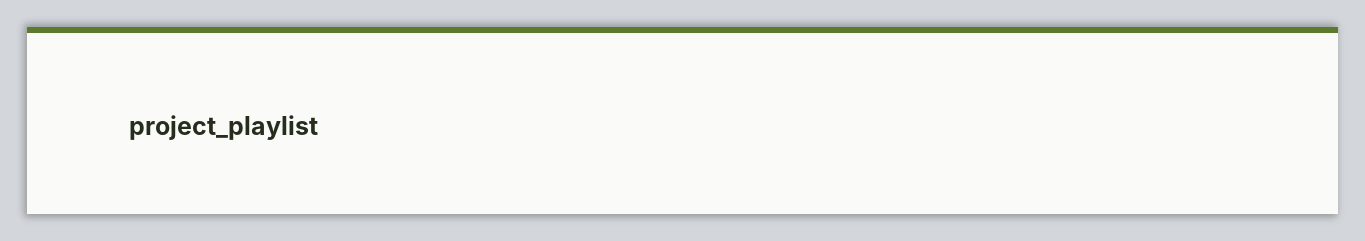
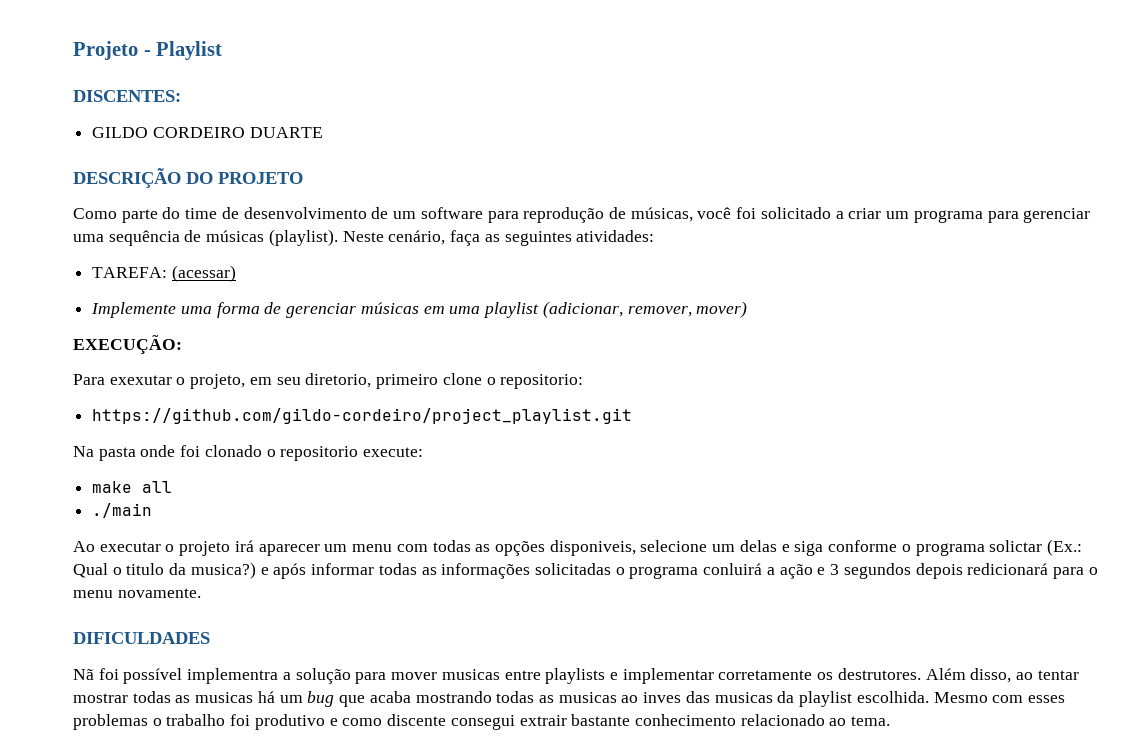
- project_playlist
+ Projeto - Playlist
+ DISCENTES:
+ GILDO CORDEIRO DUARTE
+ DESCRIÇÃO DO PROJETO
+ Como parte do time de desenvolvimento de um software para reprodução de músicas, você foi solicitado a criar um programa para gerenciar uma sequência de músicas (playlist). Neste cenário, faça as seguintes atividades:
+ TAREFA: (acessar)
+ Implemente uma forma de gerenciar músicas em uma playlist (adicionar, remover, mover)
+ EXECUÇÃO:
+ Para exexutar o projeto, em seu diretorio, primeiro clone o repositorio:
+ https://github.com/gildo-cordeiro/project_playlist.git
+ Na pasta onde foi clonado o repositorio execute:
+ make all
+ ./main
+ Ao executar o projeto irá aparecer um menu com todas as opções disponiveis, selecione um delas e siga conforme o programa solictar (Ex.: Qual o titulo da musica?) e após informar todas as informações solicitadas o programa conluirá a ação e 3 segundos depois redicionará para o menu novamente.
+ DIFICULDADES
+ Nã foi possível implementra a solução para mover musicas entre playlists e implementar corretamente os destrutores. Além disso, ao tentar mostrar todas as musicas há um bug que acaba mostrando todas as musicas ao inves das musicas da playlist escolhida. Mesmo com esses problemas o trabalho foi produtivo e como discente consegui extrair bastante conhecimento relacionado ao tema.

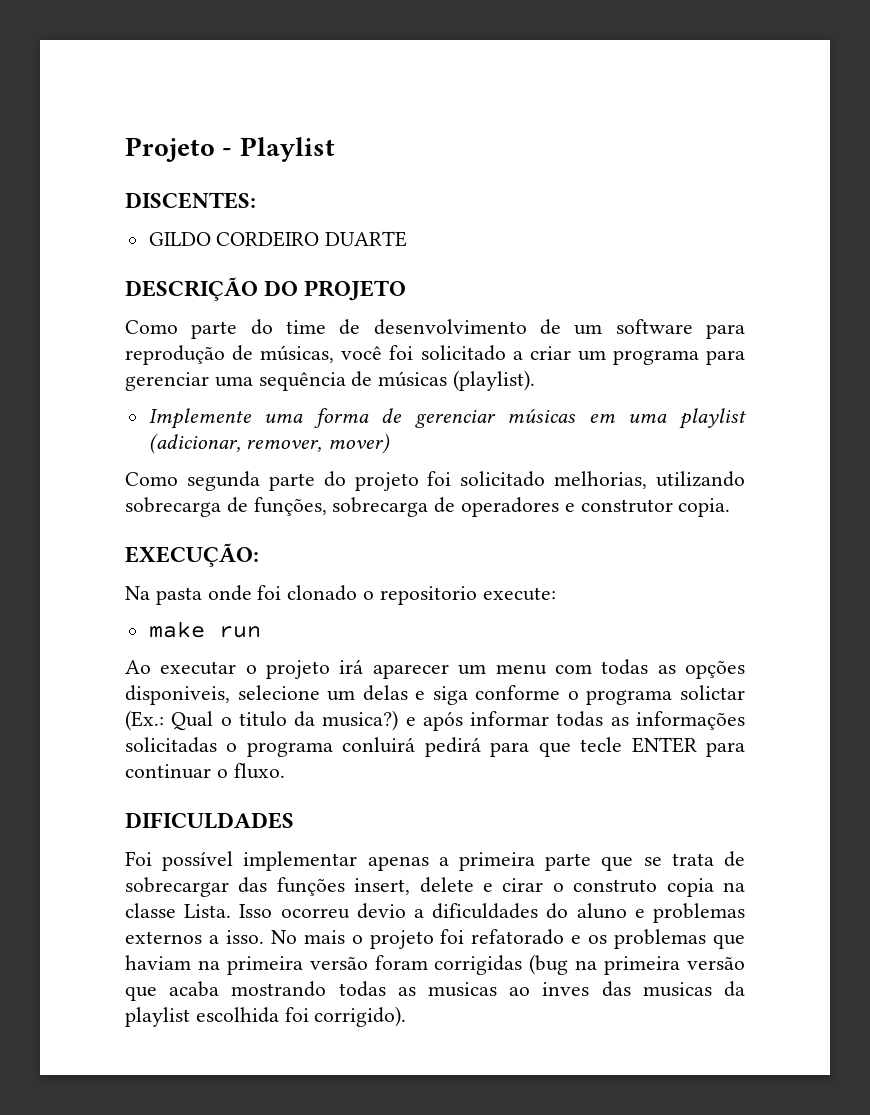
- Neste cenário, faça as seguintes atividades:
- TAREFA: (acessar)
+ Como segunda parte do projeto foi solicitado melhorias, utilizando sobrecarga de funções, sobrecarga de operadores e construtor copia.
  EXECUÇÃO:
- Para exexutar o projeto, em seu diretorio, primeiro clone o repositorio:
- https://github.com/gildo-cordeiro/project_playlist.git
- make all
- ./main
+ make run
- Ao executar o projeto irá aparecer um menu com todas as opções disponiveis, selecione um delas e siga conforme o programa solictar (Ex.: Qual o titulo da musica?) e após informar todas as informações solicitadas o programa conluirá a ação e 3 segundos depois redicionará para o menu novamente.
+ Ao executar o projeto irá aparecer um menu com todas as opções disponiveis, selecione um delas e siga conforme o programa solictar (Ex.: Qual o titulo da musica?) e após informar todas as informações solicitadas o programa conluirá pedirá para que tecle ENTER para continuar o fluxo.
  DIFICULDADES
- Nã foi possível implementra a solução para mover musicas entre playlists e implementar corretamente os destrutores. Além disso, ao tentar mostrar todas as musicas há um bug que acaba mostrando todas as musicas ao inves das musicas da playlist escolhida. Mesmo com esses problemas o trabalho foi produtivo e como discente consegui extrair bastante conhecimento relacionado ao tema.
+ Foi possível implementar apenas a primeira parte que se trata de sobrecargar das funções insert, delete e cirar o construto copia na classe Lista. Isso ocorreu devio a dificuldades do aluno e problemas externos a isso. No mais o projeto foi refatorado e os problemas que haviam na primeira versão foram corrigidas (bug na primeira versão que acaba mostrando todas as musicas ao inves das musicas da playlist escolhida foi corrigido).

